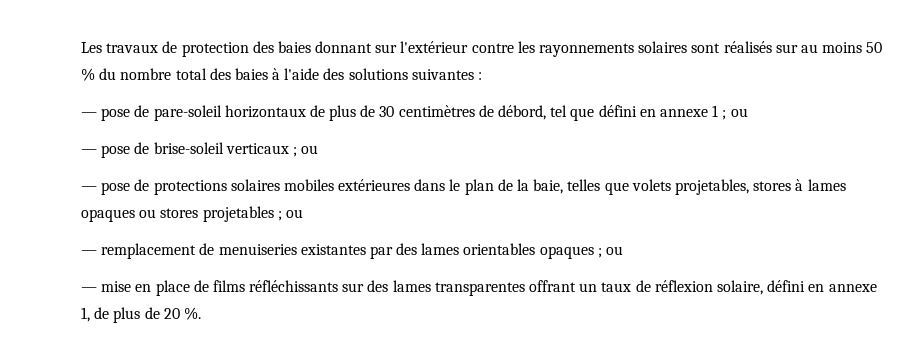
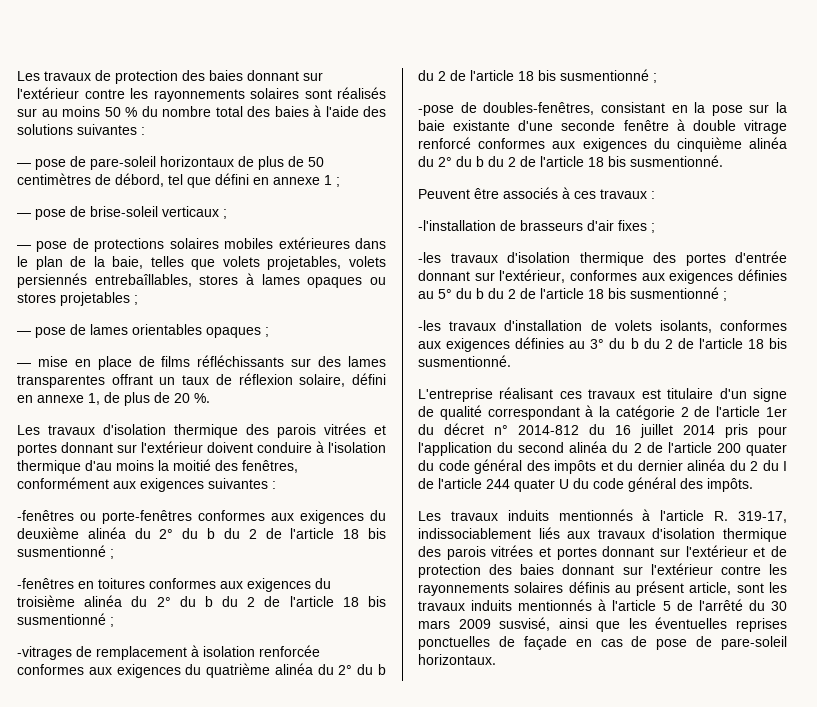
- ― pose de pare-soleil horizontaux de plus de 30 centimètres de débord, tel que défini en annexe 1 ; ou
+ ― pose de pare-soleil horizontaux de plus de 50 centimètres de débord, tel que défini en annexe 1 ;
- ― pose de brise-soleil verticaux ; ou
+ ― pose de brise-soleil verticaux ;
- ― pose de protections solaires mobiles extérieures dans le plan de la baie, telles que volets projetables, stores à lames opaques ou stores projetables ; ou
- ― remplacement de menuiseries existantes par des lames orientables opaques ; ou
+ ― pose de protections solaires mobiles extérieures dans le plan de la baie, telles que volets projetables, volets persiennés entrebaîllables, stores à lames opaques ou stores projetables ;
+ ― pose de lames orientables opaques ;
+ Les travaux d'isolation thermique des parois vitrées et portes donnant sur l'extérieur doivent conduire à l'isolation thermique d'au moins la moitié des fenêtres, conformément aux exigences suivantes :
+ -fenêtres ou porte-fenêtres conformes aux exigences du deuxième alinéa du 2° du b du 2 de l'article 18 bis susmentionné ;
+ -fenêtres en toitures conformes aux exigences du troisième alinéa du 2° du b du 2 de l'article 18 bis susmentionné ;
+ -vitrages de remplacement à isolation renforcée conformes aux exigences du quatrième alinéa du 2° du b du 2 de l'article 18 bis susmentionné ;
+ -pose de doubles-fenêtres, consistant en la pose sur la baie existante d'une seconde fenêtre à double vitrage renforcé conformes aux exigences du cinquième alinéa du 2° du b du 2 de l'article 18 bis susmentionné.
+ Peuvent être associés à ces travaux :
+ -l'installation de brasseurs d'air fixes ;
+ -les travaux d'isolation thermique des portes d'entrée donnant sur l'extérieur, conformes aux exigences définies au 5° du b du 2 de l'article 18 bis susmentionné ;
+ -les travaux d'installation de volets isolants, conformes aux exigences définies au 3° du b du 2 de l'article 18 bis susmentionné.
+ L'entreprise réalisant ces travaux est titulaire d'un signe de qualité correspondant à la catégorie 2 de l'article 1er du décret n° 2014-812 du 16 juillet 2014 pris pour l'application du second alinéa du 2 de l'article 200 quater du code général des impôts et du dernier alinéa du 2 du I de l'article 244 quater U du code général des impôts.
+ Les travaux induits mentionnés à l'article R. 319-17, indissociablement liés aux travaux d'isolation thermique des parois vitrées et portes donnant sur l'extérieur et de protection des baies donnant sur l'extérieur contre les rayonnements solaires définis au présent article, sont les travaux induits mentionnés à l'article 5 de l'arrêté du 30 mars 2009 susvisé, ainsi que les éventuelles reprises ponctuelles de façade en cas de pose de pare-soleil horizontaux.

